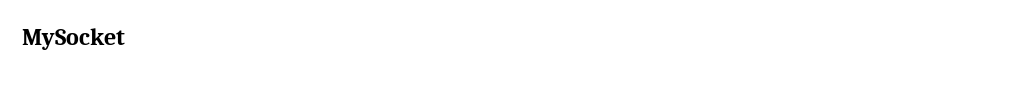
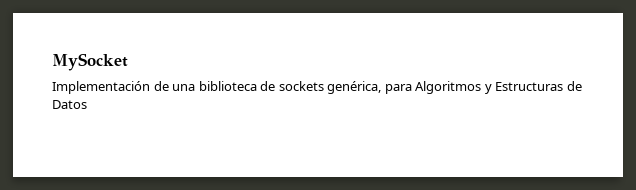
+ Implementación de una biblioteca de sockets genérica, para Algoritmos y Estructuras de Datos

